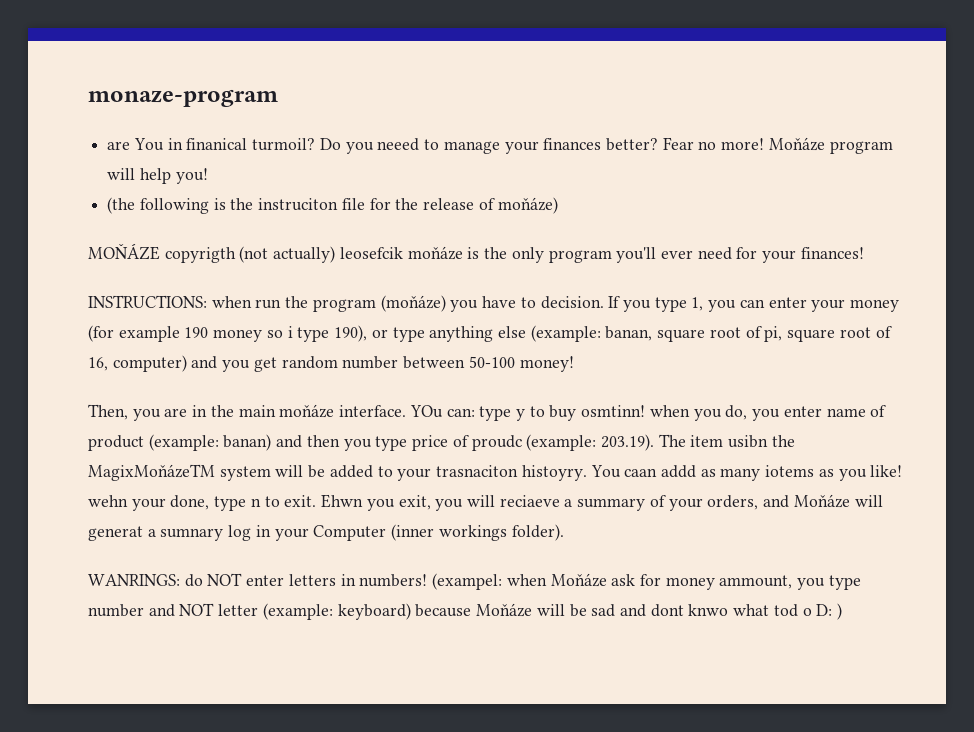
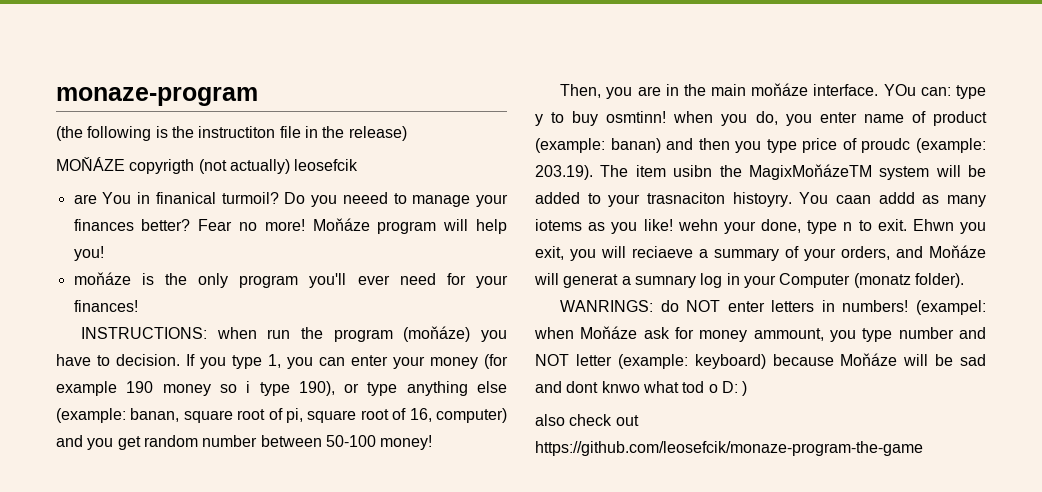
+ (the following is the instructiton file in the release)
+ MOŇÁZE copyrigth (not actually) leosefcik
- (the following is the instruciton file for the release of moňáze)
- MOŇÁZE copyrigth (not actually) leosefcik moňáze is the only program you'll ever need for your finances!
+ moňáze is the only program you'll ever need for your finances!
- Ehwn you exit, you will reciaeve a summary of your orders, and Moňáze will generat a sumnary log in your Computer (inner workings folder).
+ Ehwn you exit, you will reciaeve a summary of your orders, and Moňáze will generat a sumnary log in your Computer (monatz folder).
+ also check out https://github.com/leosefcik/monaze-program-the-game

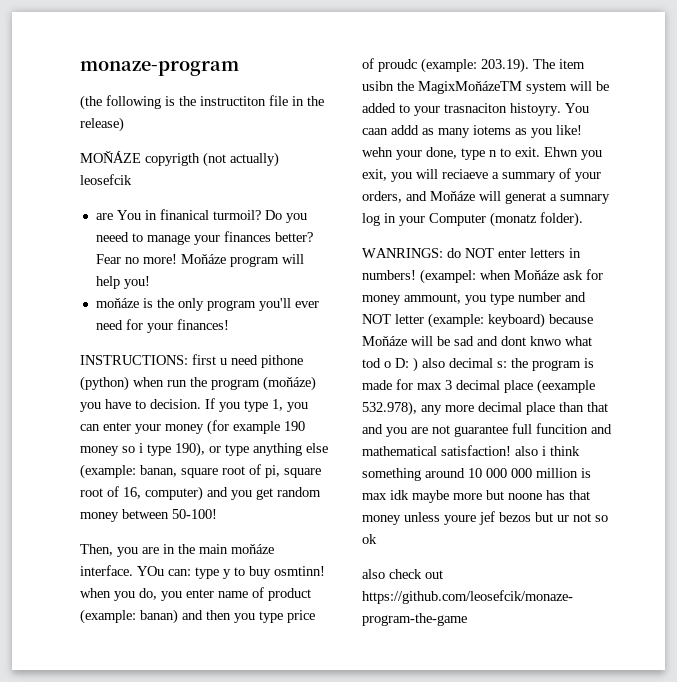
- INSTRUCTIONS: when run the program (moňáze) you have to decision.
+ INSTRUCTIONS: first u need pithone (python) when run the program (moňáze) you have to decision.
- If you type 1, you can enter your money (for example 190 money so i type 190), or type anything else (example: banan, square root of pi, square root of 16, computer) and you get random number between 50-100 money!
+ If you type 1, you can enter your money (for example 190 money so i type 190), or type anything else (example: banan, square root of pi, square root of 16, computer) and you get random money between 50-100!
- (exampel: when Moňáze ask for money ammount, you type number and NOT letter (example: keyboard) because Moňáze will be sad and dont knwo what tod o D: )
+ (exampel: when Moňáze ask for money ammount, you type number and NOT letter (example: keyboard) because Moňáze will be sad and dont knwo what tod o D: ) also decimal s: the program is made for max 3 decimal place (eexample 532.978), any more decimal place than that and you are not guarantee full funcition and mathematical satisfaction! also i think something around 10 000 000 million is max idk maybe more but noone has that money unless youre jef bezos but ur not so ok

